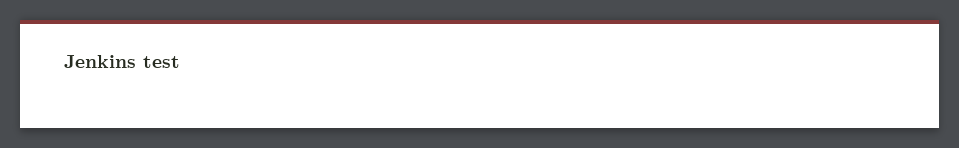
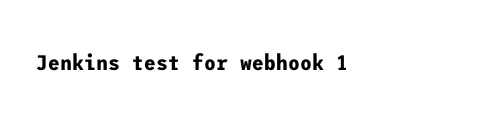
- Jenkins test
+ Jenkins test for webhook 1

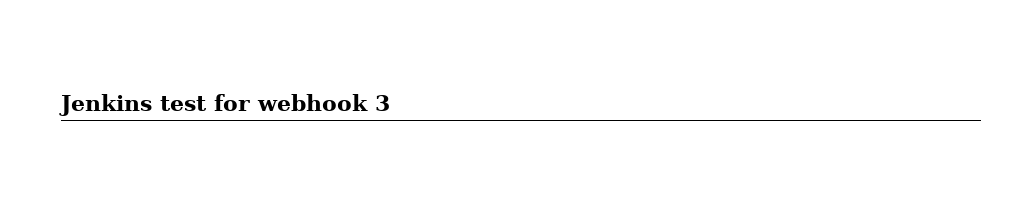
- Jenkins test for webhook 1
+ Jenkins test for webhook 3

